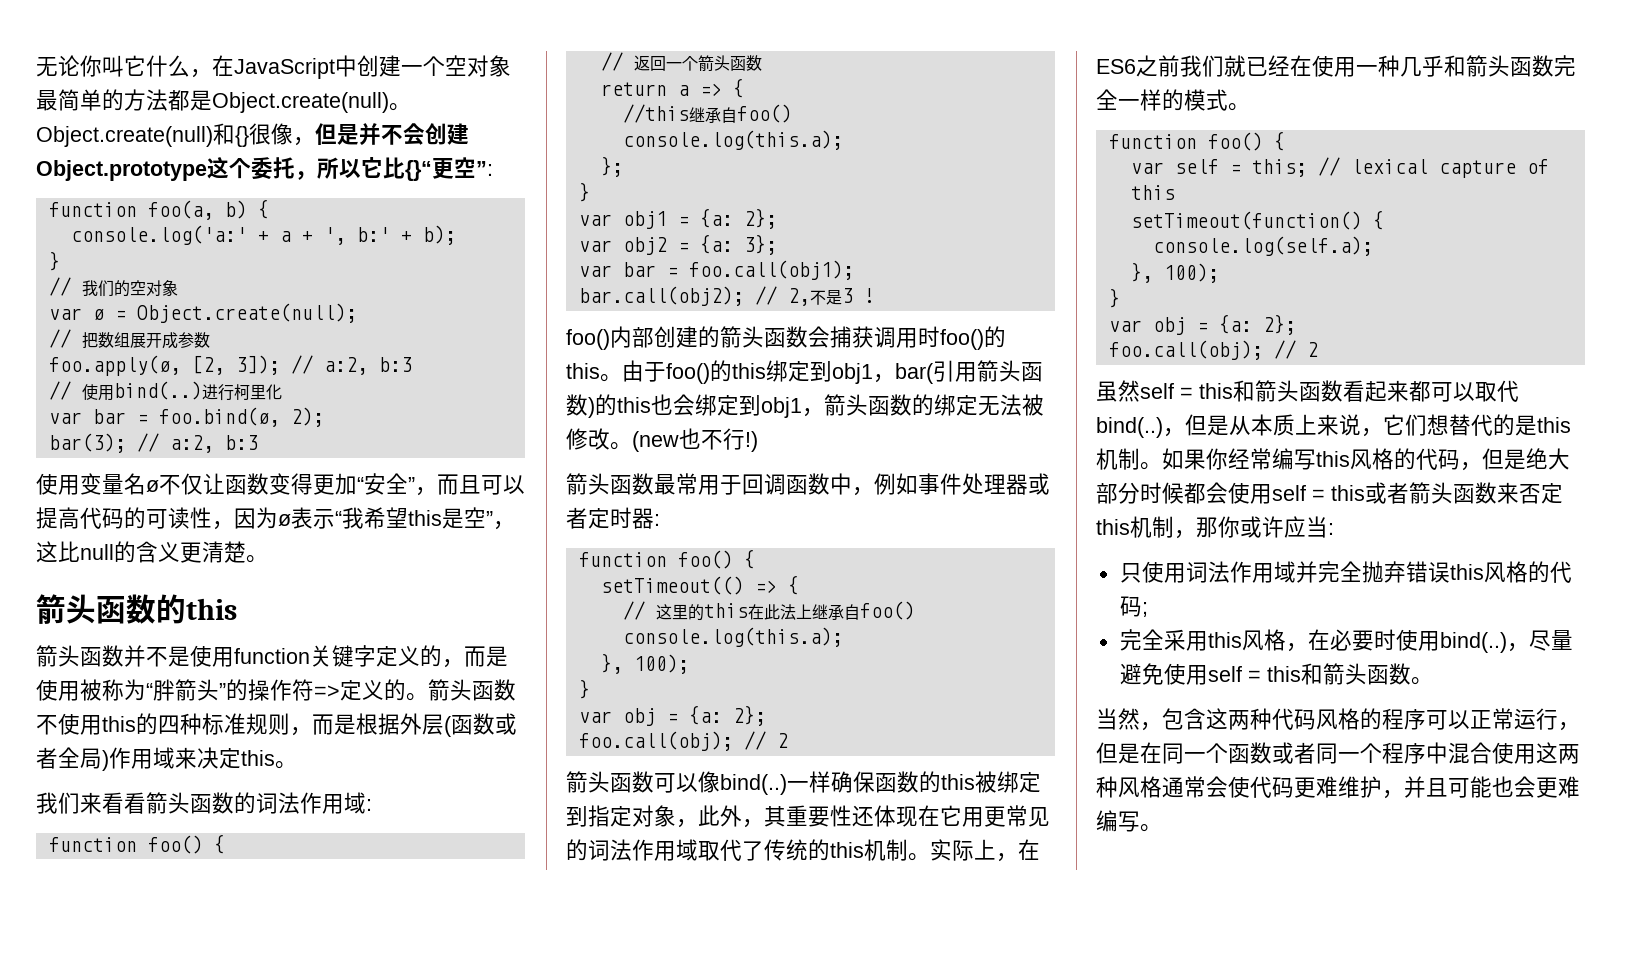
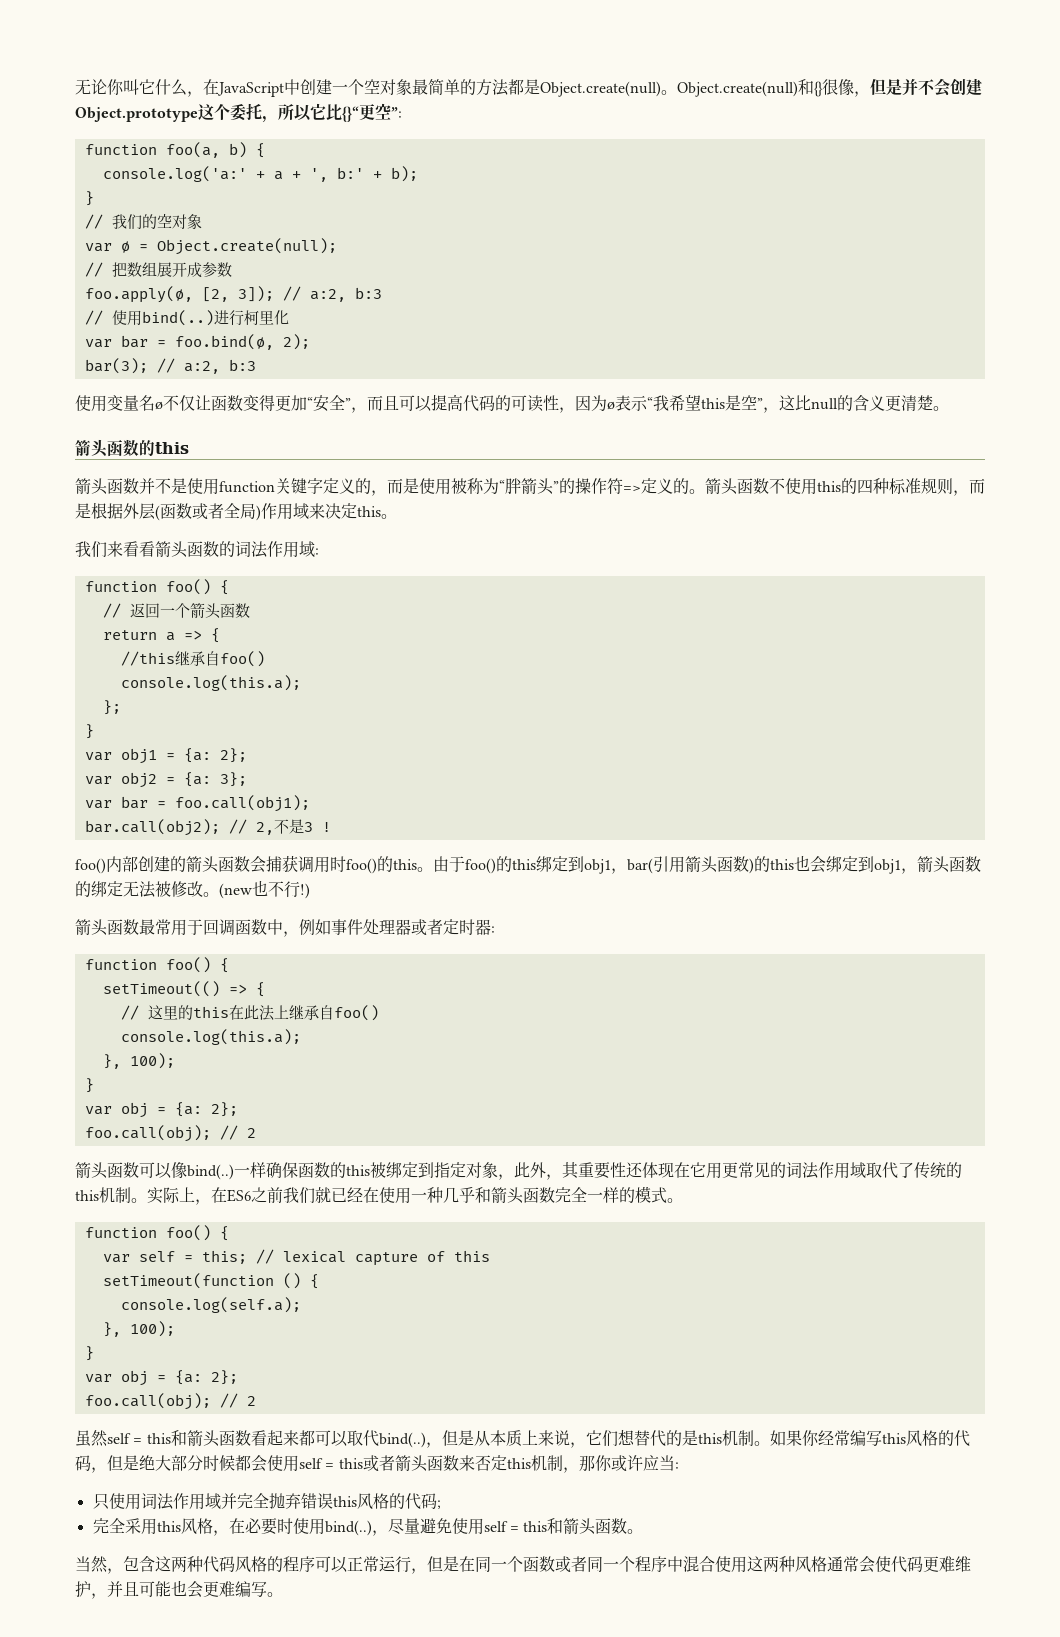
- setTimeout(function() {
+ setTimeout(function () {

